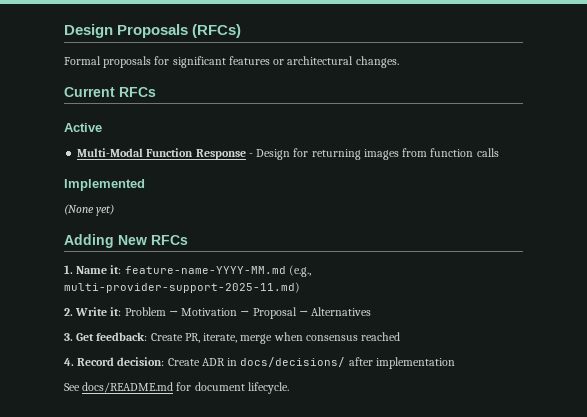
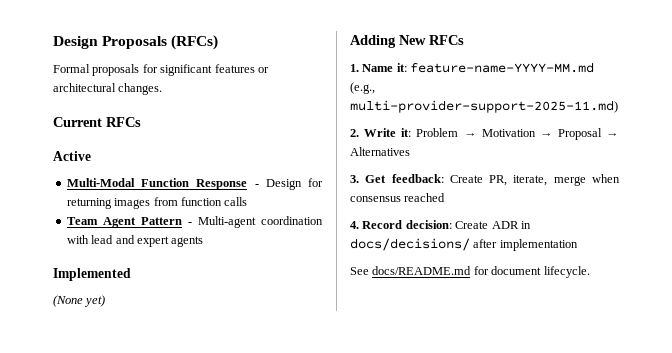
+ Team Agent Pattern - Multi-agent coordination with lead and expert agents

